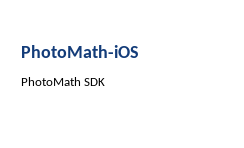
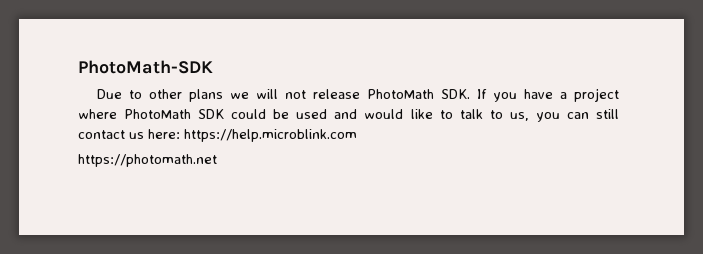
- PhotoMath-iOS
- PhotoMath SDK
+ PhotoMath-SDK
+ Due to other plans we will not release PhotoMath SDK. If you have a project where PhotoMath SDK could be used and would like to talk to us, you can still contact us here: https://help.microblink.com
+ https://photomath.net

